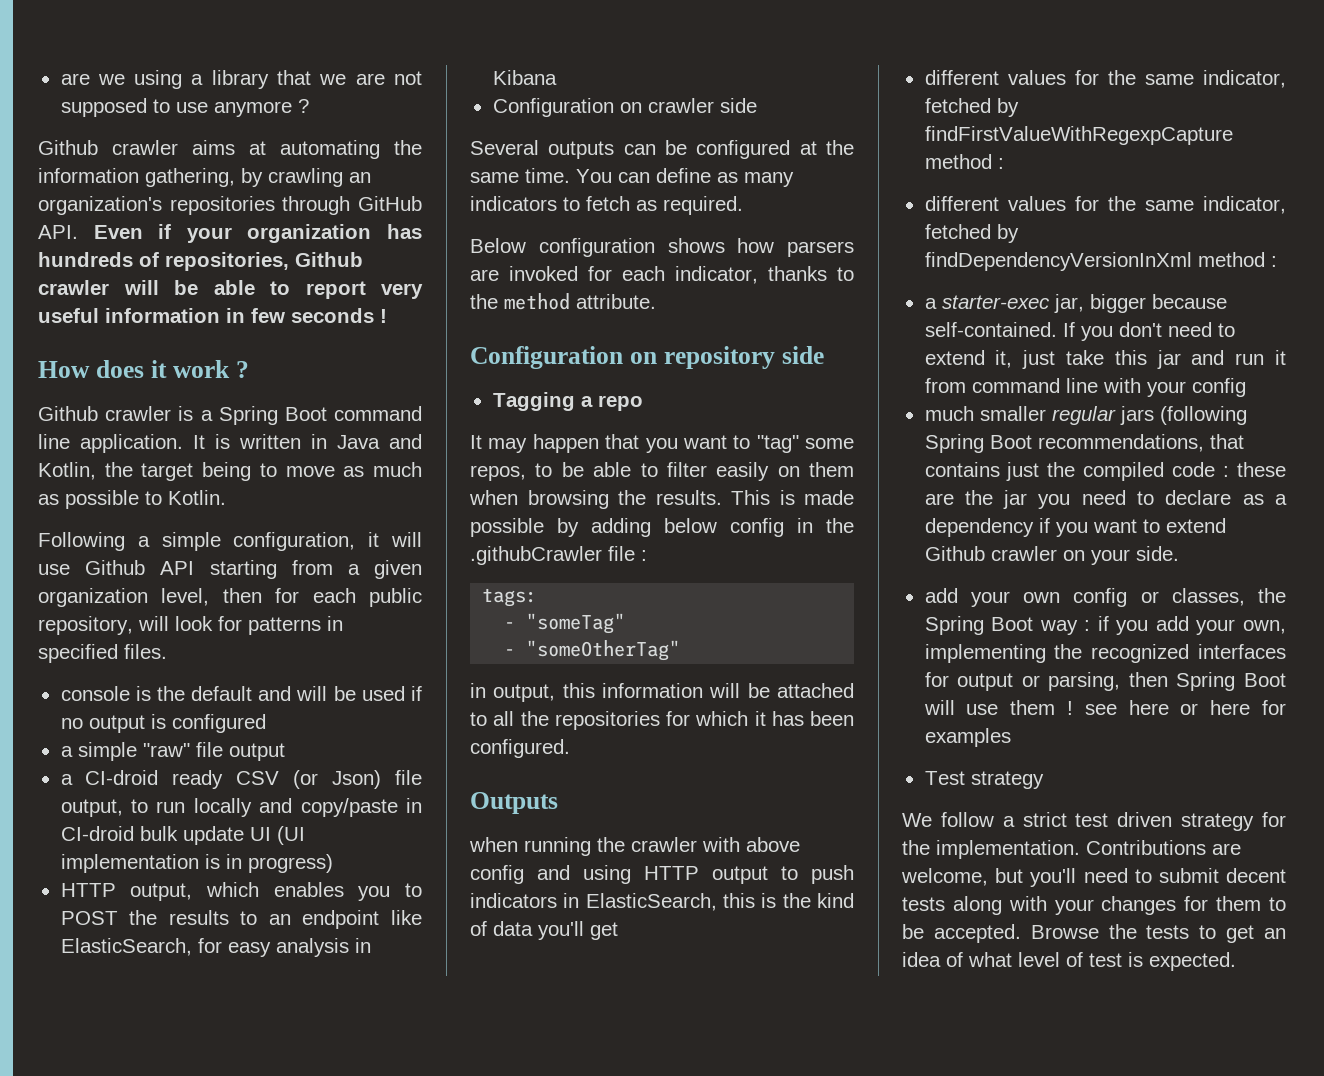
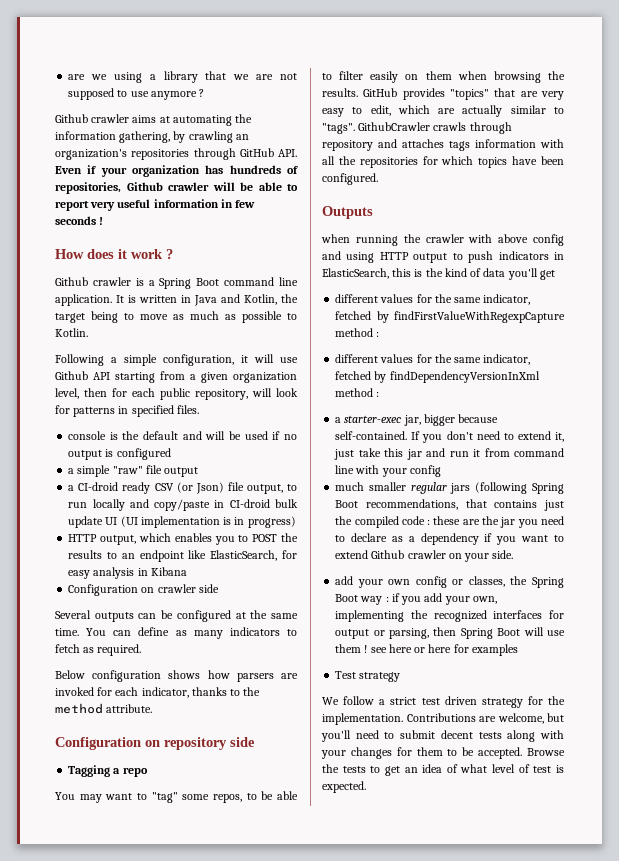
- It may happen that you want to "tag" some repos, to be able to filter easily on them when browsing the results.
+ You may want to "tag" some repos, to be able to filter easily on them when browsing the results.
- This is made possible by adding below config in the .githubCrawler file :
- tags:
- - "someTag"
- - "someOtherTag"
- in output, this information will be attached to all the repositories for which it has been configured.
+ GitHub provides "topics" that are very easy to edit, which are actually similar to "tags". GithubCrawler crawls through repository and attaches tags information with all the repositories for which topics have been configured.

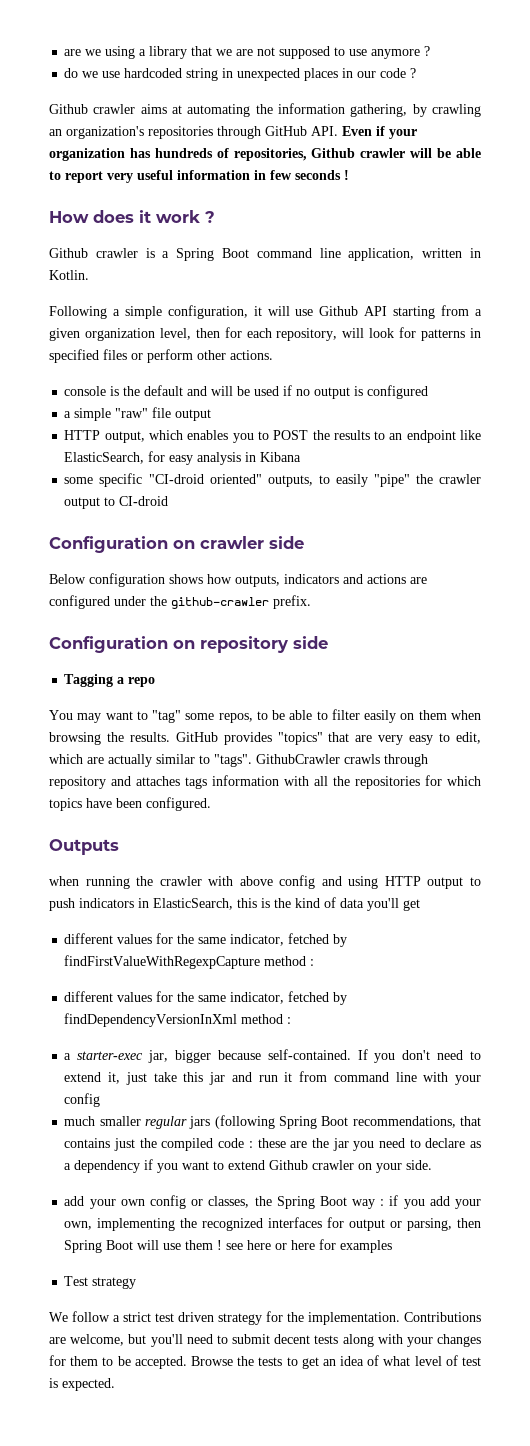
+ do we use hardcoded string in unexpected places in our code ?
- Github crawler is a Spring Boot command line application. It is written in Java and Kotlin, the target being to move as much as possible to Kotlin.
+ Github crawler is a Spring Boot command line application, written in Kotlin.
- Following a simple configuration, it will use Github API starting from a given organization level, then for each public repository, will look for patterns in specified files.
+ Following a simple configuration, it will use Github API starting from a given organization level, then for each repository, will look for patterns in specified files or perform other actions.
- a CI-droid ready CSV (or Json) file output, to run locally and copy/paste in CI-droid bulk update UI (UI implementation is in progress)
+ some specific "CI-droid oriented" outputs, to easily "pipe" the crawler output to CI-droid
  Configuration on crawler side
- Several outputs can be configured at the same time. You can define as many indicators to fetch as required.
- Below configuration shows how parsers are invoked for each indicator, thanks to the method attribute.
+ Below configuration shows how outputs, indicators and actions are configured under the github-crawler prefix.

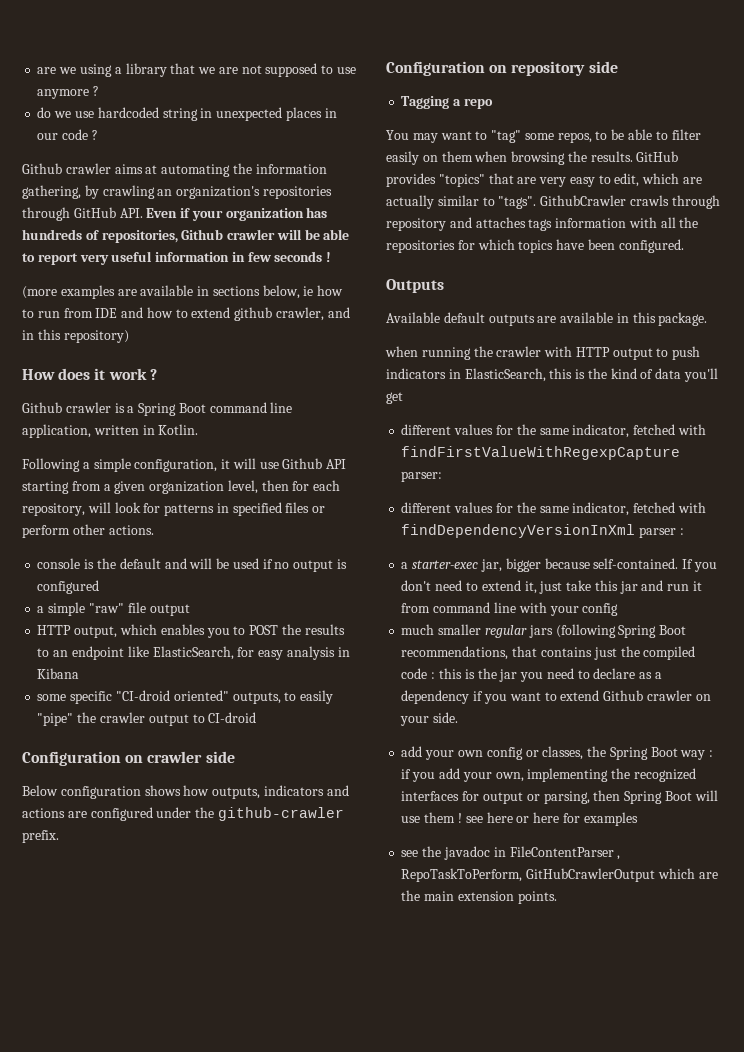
+ (more examples are available in sections below, ie how to run from IDE and how to extend github crawler, and in this repository)
+ Available default outputs are available in this package.
- when running the crawler with above config and using HTTP output to push indicators in ElasticSearch, this is the kind of data you'll get
+ when running the crawler with HTTP output to push indicators in ElasticSearch, this is the kind of data you'll get
- different values for the same indicator, fetched by findFirstValueWithRegexpCapture method :
- different values for the same indicator, fetched by findDependencyVersionInXml method :
+ different values for the same indicator, fetched with findFirstValueWithRegexpCapture parser:
+ different values for the same indicator, fetched with findDependencyVersionInXml parser :
- much smaller regular jars (following Spring Boot recommendations, that contains just the compiled code : these are the jar you need to declare as a dependency if you want to extend Github crawler on your side.
+ much smaller regular jars (following Spring Boot recommendations, that contains just the compiled code : this is the jar you need to declare as a dependency if you want to extend Github crawler on your side.
- Test strategy
- We follow a strict test driven strategy for the implementation. Contributions are welcome, but you'll need to submit decent tests along with your changes for them to be accepted. Browse the tests to get an idea of what level of test is expected.
+ see the javadoc in FileContentParser , RepoTaskToPerform, GitHubCrawlerOutput which are the main extension points.

